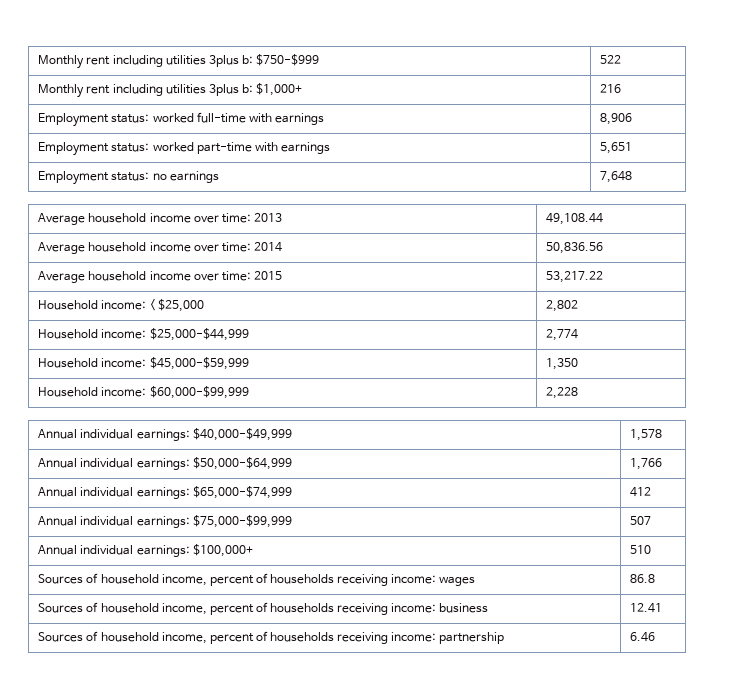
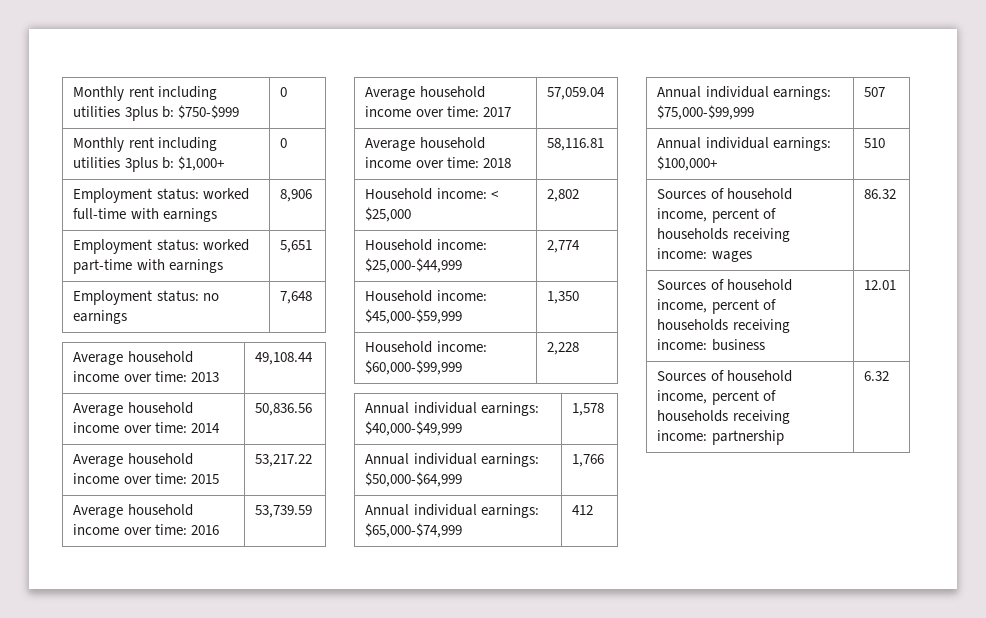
- Monthly rent including utilities 3plus b: $750-$999 | 522
+ Monthly rent including utilities 3plus b: $750-$999 | 0
- Monthly rent including utilities 3plus b: $1,000+ | 216
+ Monthly rent including utilities 3plus b: $1,000+ | 0
+ Average household income over time: 2016 | 53,739.59
+ Average household income over time: 2017 | 57,059.04
+ Average household income over time: 2018 | 58,116.81
- Sources of household income, percent of households receiving income: wages | 86.8
+ Sources of household income, percent of households receiving income: wages | 86.32
- Sources of household income, percent of households receiving income: business | 12.41
+ Sources of household income, percent of households receiving income: business | 12.01
- Sources of household income, percent of households receiving income: partnership | 6.46
+ Sources of household income, percent of households receiving income: partnership | 6.32

